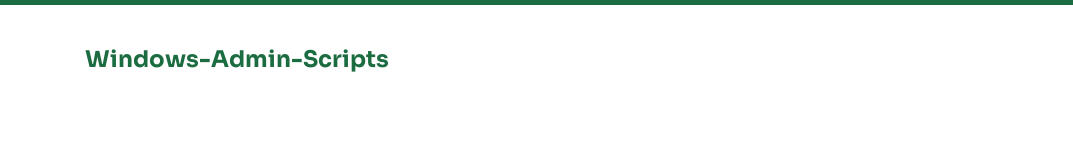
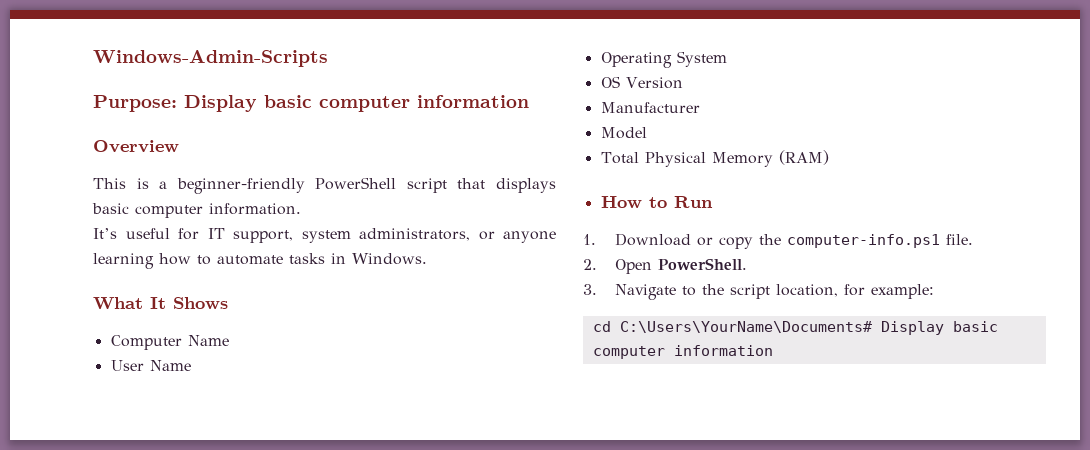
+ Purpose: Display basic computer information
+ Overview
+ This is a beginner-friendly PowerShell script that displays basic computer information.
+ It’s useful for IT support, system administrators, or anyone learning how to automate tasks in Windows.
+ What It Shows
+ Computer Name
+ User Name
+ Operating System
+ OS Version
+ Manufacturer
+ Model
+ Total Physical Memory (RAM)
+ How to Run
+ 1. Download or copy the computer-info.ps1 file.
+ 2. Open PowerShell.
+ 3. Navigate to the script location, for example:
+ cd C:\Users\YourName\Documents# Display basic computer information

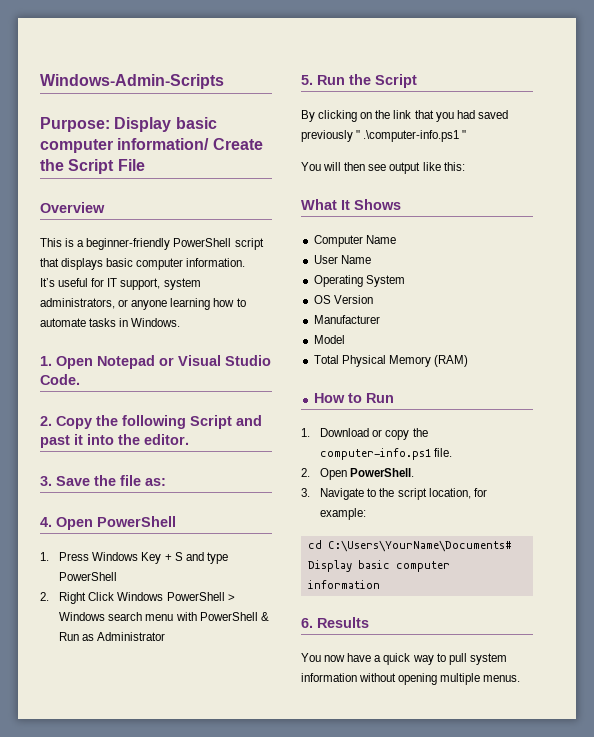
- Purpose: Display basic computer information
+ Purpose: Display basic computer information/ Create the Script File
+ 1. Open Notepad or Visual Studio Code.
+ 2. Copy the following Script and past it into the editor.
+ 3. Save the file as:
+ 4. Open PowerShell
+ 1. Press Windows Key + S and type PowerShell
+ 2. Right Click Windows PowerShell > Windows search menu with PowerShell & Run as Administrator
+ 5. Run the Script
+ By clicking on the link that you had saved previously " .\computer-info.ps1 "
+ You will then see output like this:
+ 6. Results
+ You now have a quick way to pull system information without opening multiple menus.

